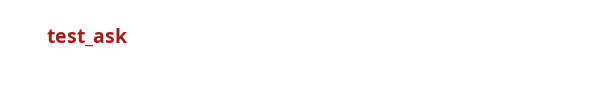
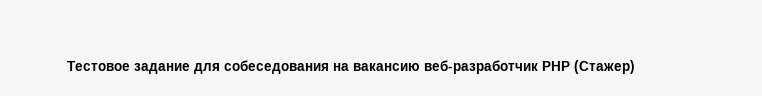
- test_ask
+ Тестовое задание для собеседования на вакансию веб-разработчик PHP (Стажер)

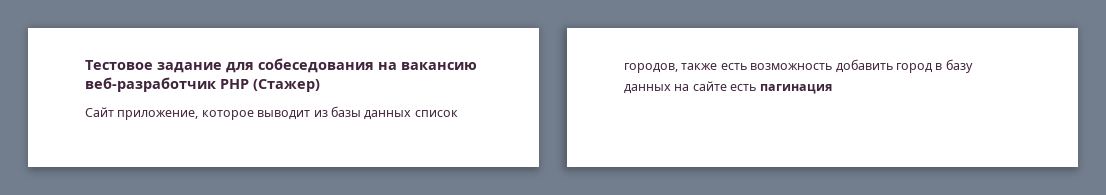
+ Сайт приложение, которое выводит из базы данных список городов, также есть возможность добавить город в базу данных на сайте есть пагинация

